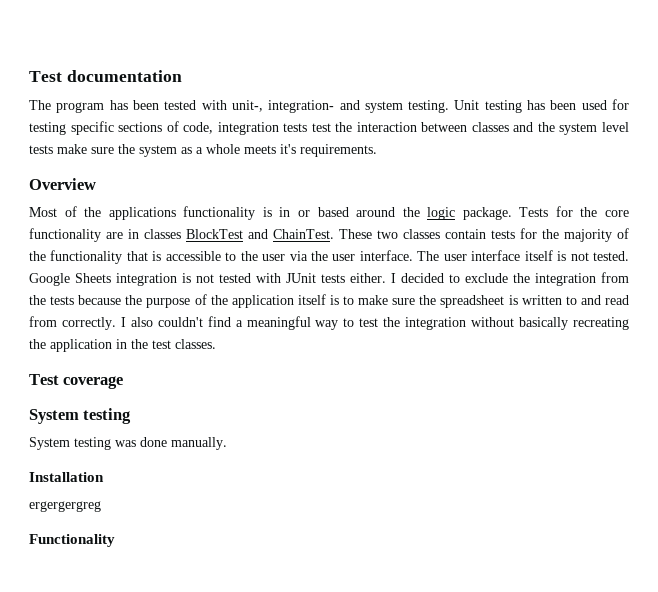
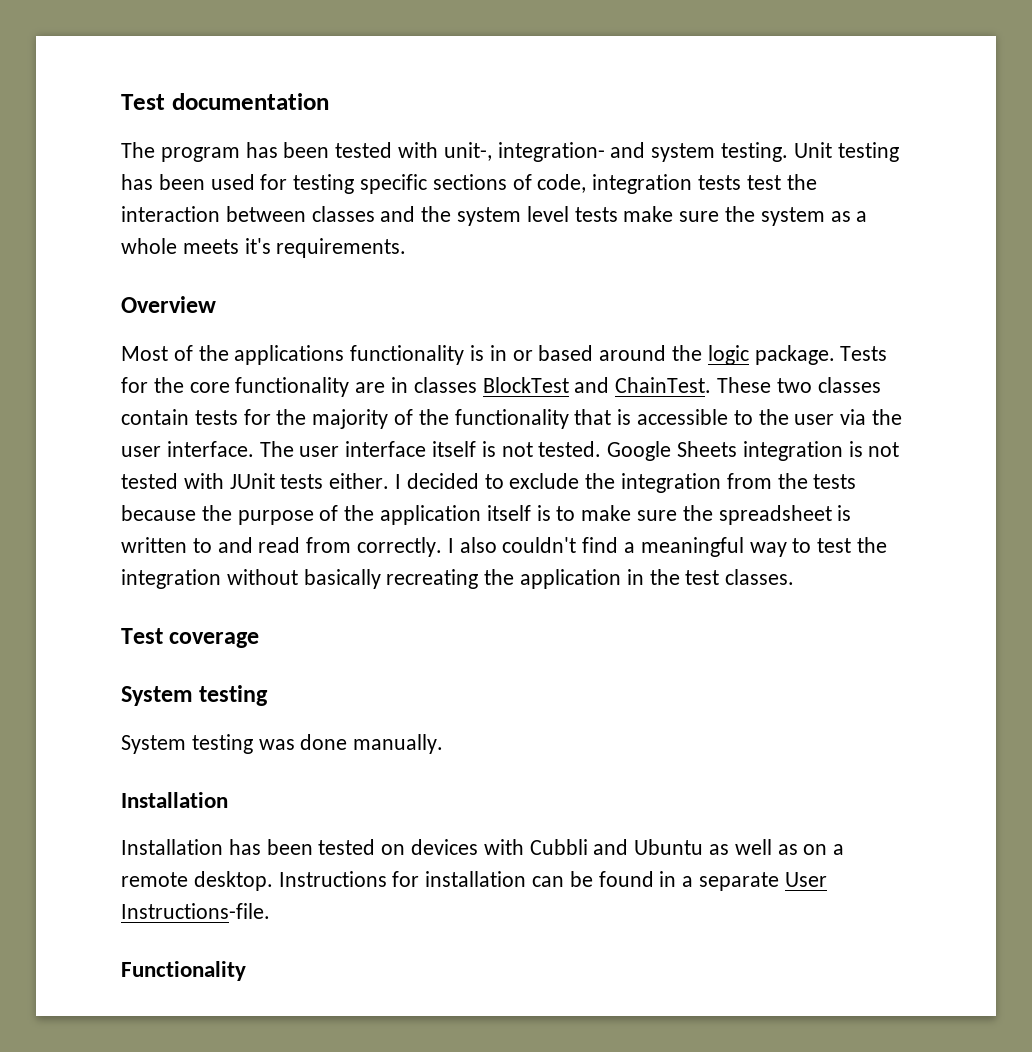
- ergergergreg
+ Installation has been tested on devices with Cubbli and Ubuntu as well as on a remote desktop. Instructions for installation can be found in a separate User Instructions-file.

